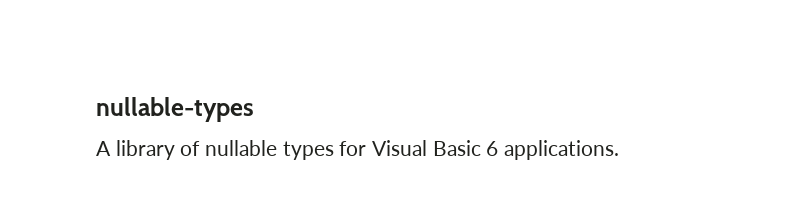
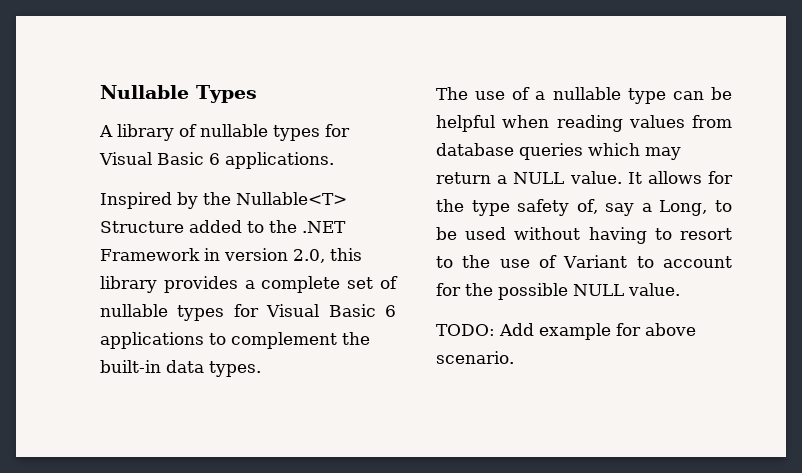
- nullable-types
+ Nullable Types
+ Inspired by the Nullable<T> Structure added to the .NET Framework in version 2.0, this library provides a complete set of nullable types for Visual Basic 6 applications to complement the built-in data types.
+ The use of a nullable type can be helpful when reading values from database queries which may return a NULL value. It allows for the type safety of, say a Long, to be used without having to resort to the use of Variant to account for the possible NULL value.
+ TODO: Add example for above scenario.

